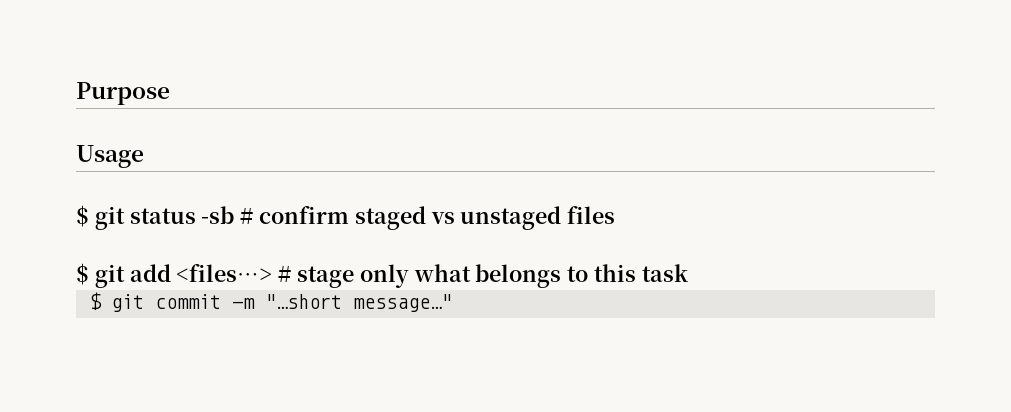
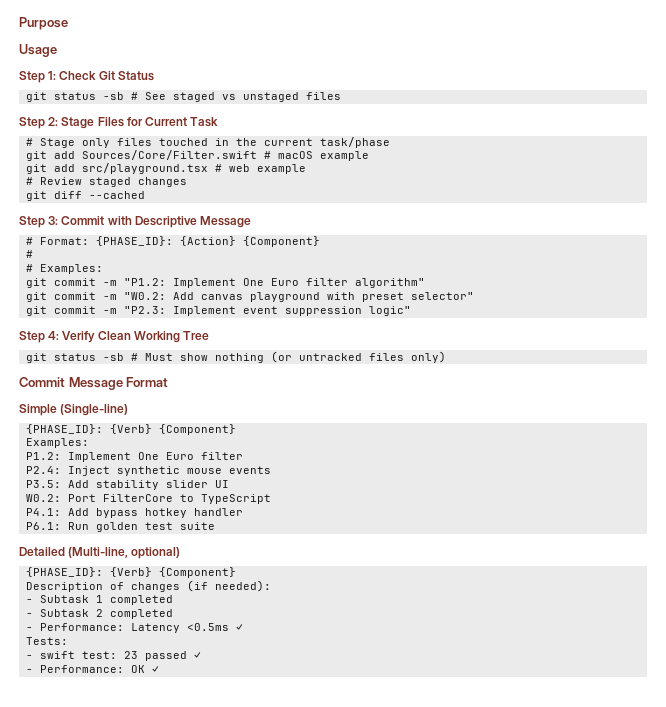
- $ git status -sb # confirm staged vs unstaged files
+ Step 1: Check Git Status
+ git status -sb # See staged vs unstaged files
- $ git add <files…> # stage only what belongs to this task
- $ git commit -m "…short message…"
+ Step 2: Stage Files for Current Task
+ # Stage only files touched in the current task/phase
+ git add Sources/Core/Filter.swift # macOS example
+ git add src/playground.tsx # web example
+ # Review staged changes
+ git diff --cached
+ Step 3: Commit with Descriptive Message
+ # Format: {PHASE_ID}: {Action} {Component}
+ #
+ # Examples:
+ git commit -m "P1.2: Implement One Euro filter algorithm"
+ git commit -m "W0.2: Add canvas playground with preset selector"
+ git commit -m "P2.3: Implement event suppression logic"
+ Step 4: Verify Clean Working Tree
+ git status -sb # Must show nothing (or untracked files only)
+ Commit Message Format
+ Simple (Single-line)
+ {PHASE_ID}: {Verb} {Component}
+ Examples:
+ P1.2: Implement One Euro filter
+ P2.4: Inject synthetic mouse events
+ P3.5: Add stability slider UI
+ W0.2: Port FilterCore to TypeScript
+ P4.1: Add bypass hotkey handler
+ P6.1: Run golden test suite
+ Detailed (Multi-line, optional)
+ {PHASE_ID}: {Verb} {Component}
+ Description of changes (if needed):
+ - Subtask 1 completed
+ - Subtask 2 completed
+ - Performance: Latency <0.5ms ✓
+ Tests:
+ - swift test: 23 passed ✓
+ - Performance: OK ✓

